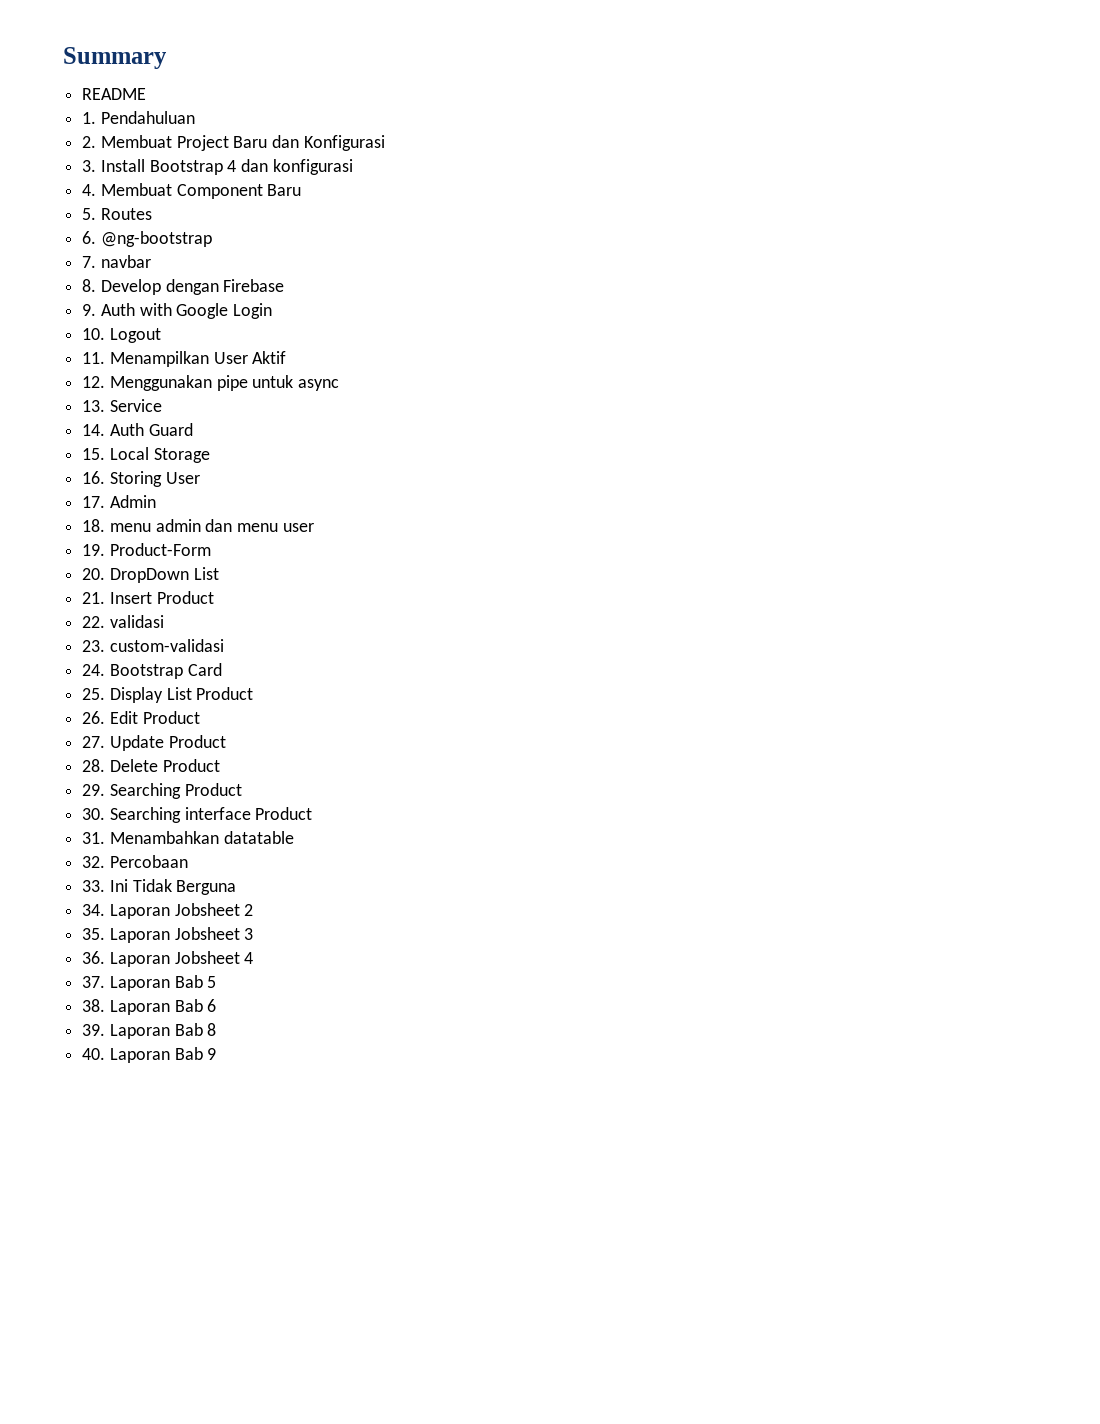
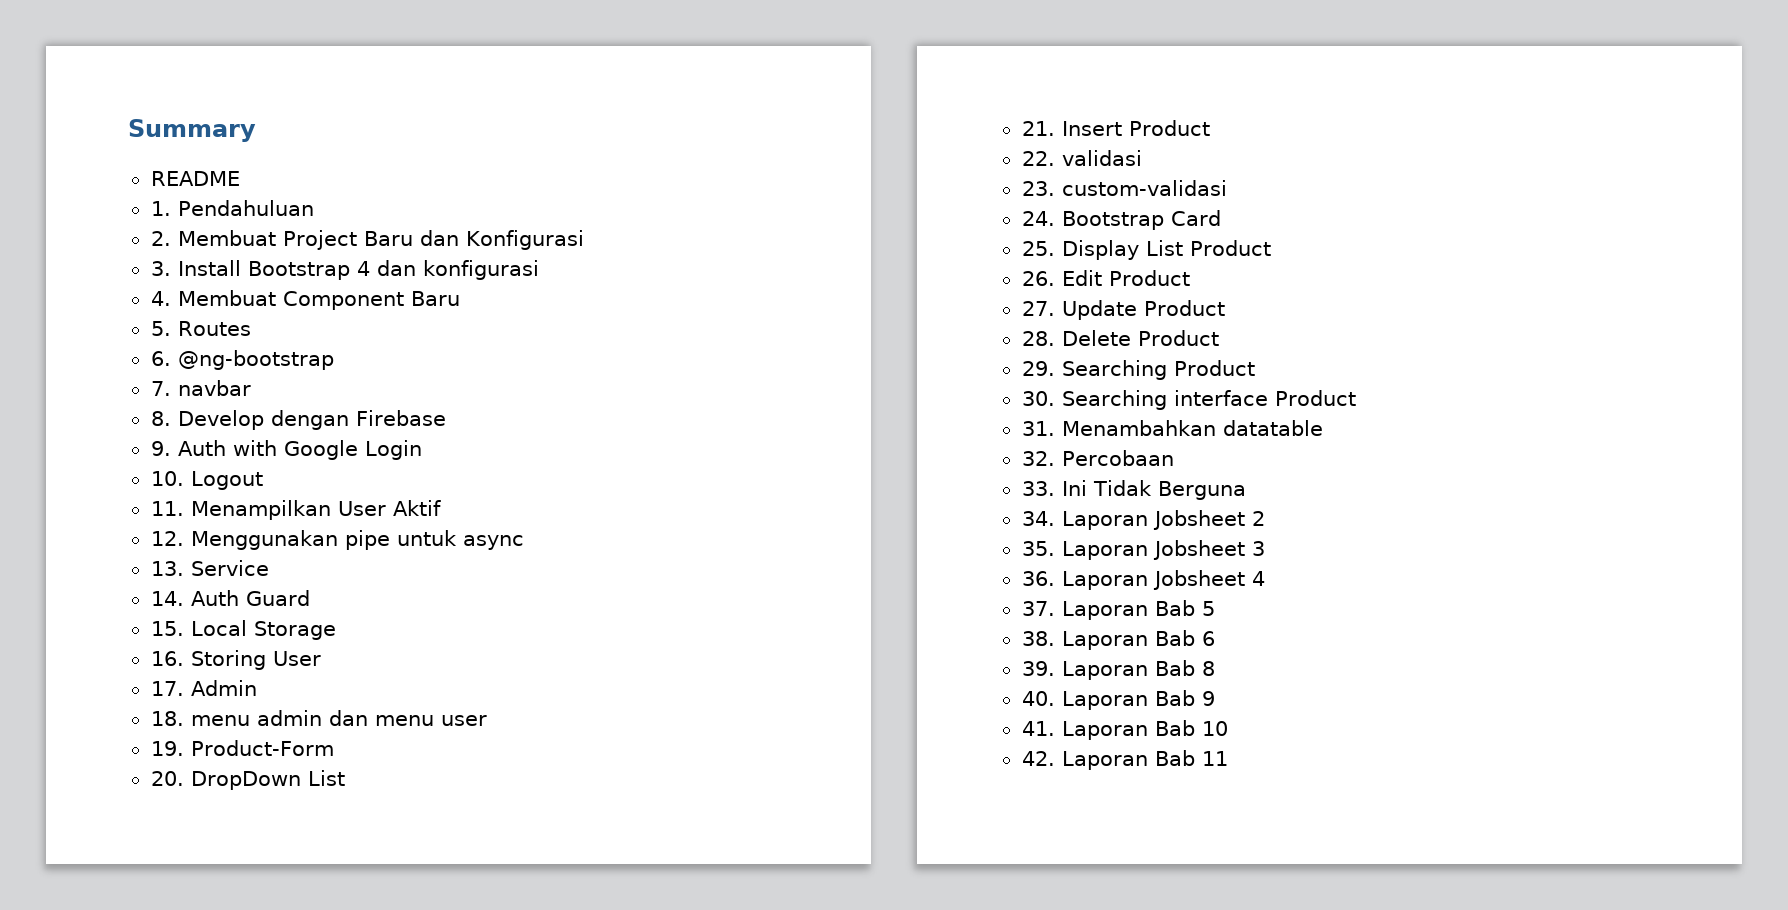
+ 41. Laporan Bab 10
+ 42. Laporan Bab 11

